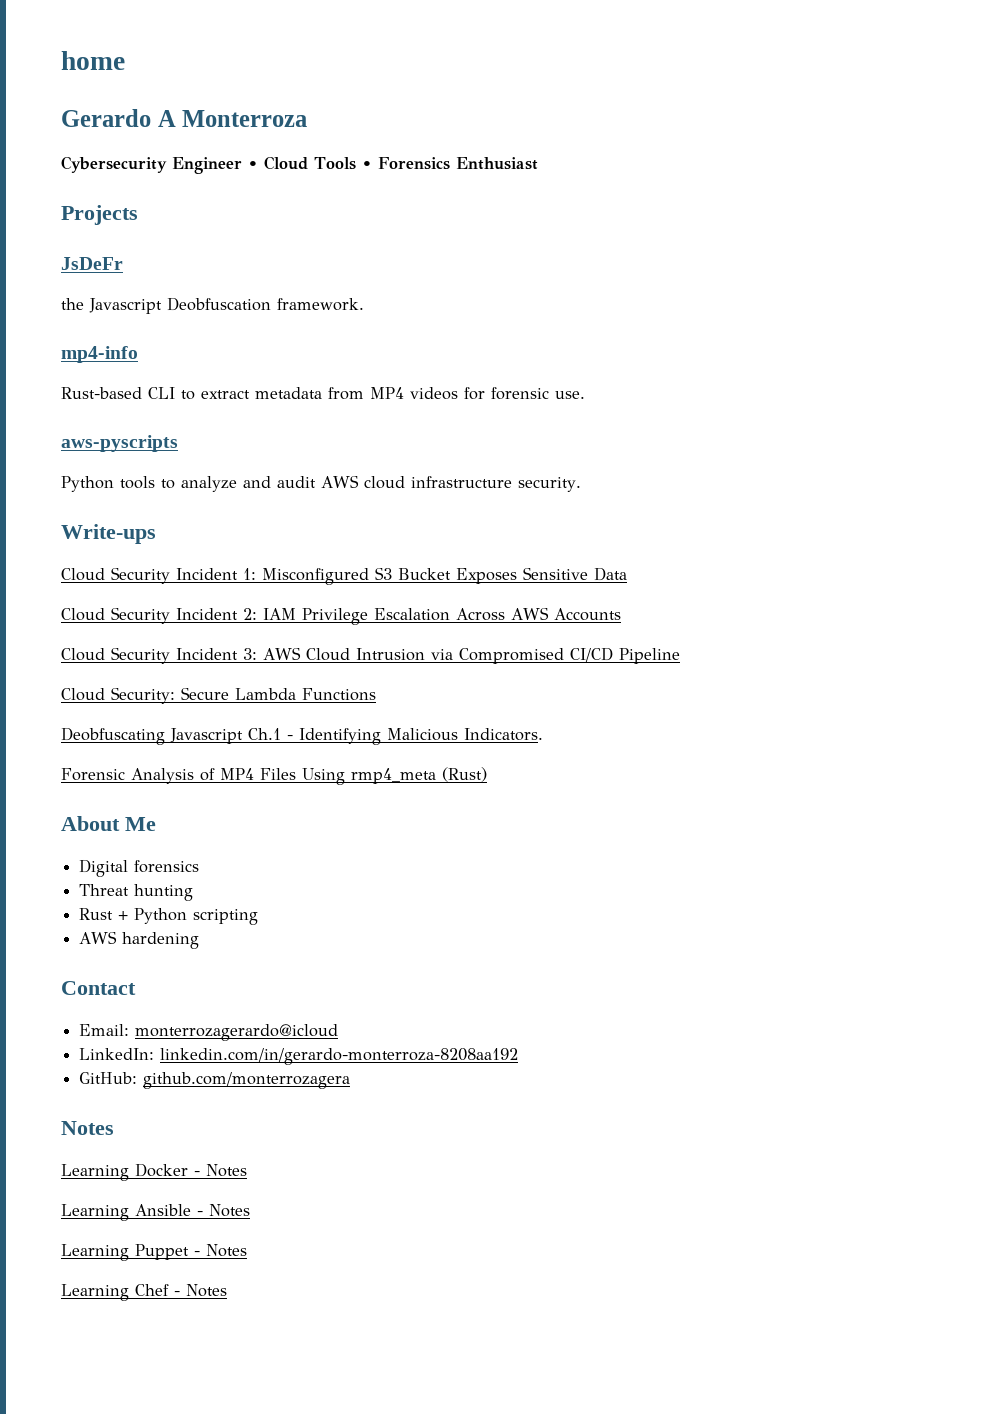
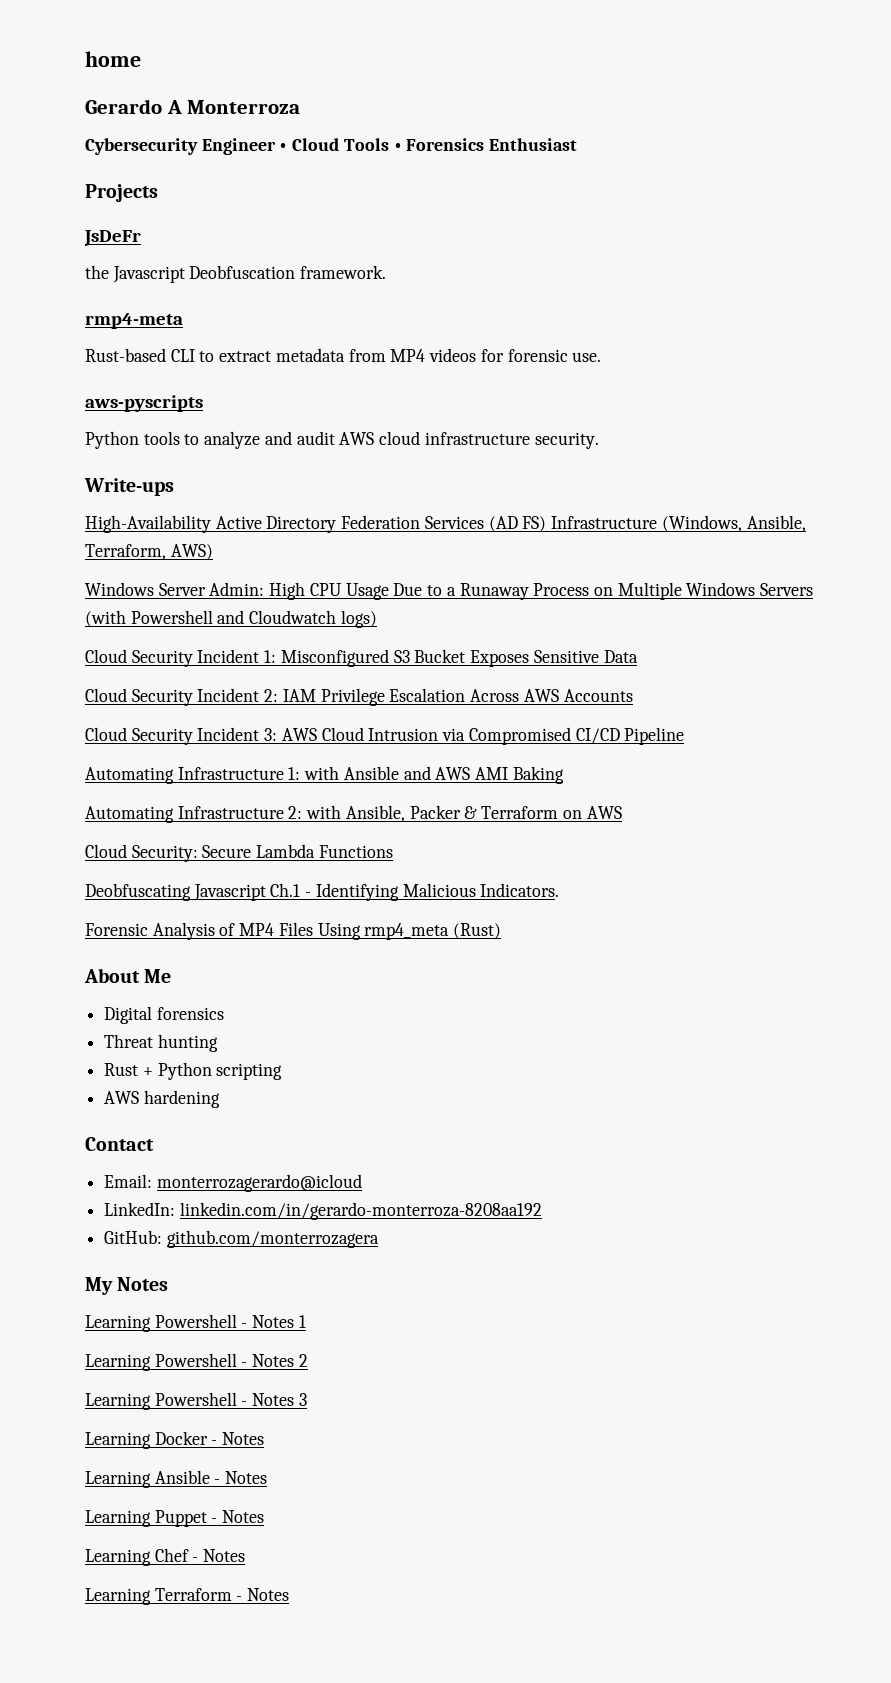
- mp4-info
+ rmp4-meta
+ High-Availability Active Directory Federation Services (AD FS) Infrastructure (Windows, Ansible, Terraform, AWS)
+ Windows Server Admin: High CPU Usage Due to a Runaway Process on Multiple Windows Servers (with Powershell and Cloudwatch logs)
+ Automating Infrastructure 1: with Ansible and AWS AMI Baking
+ Automating Infrastructure 2: with Ansible, Packer & Terraform on AWS
  GitHub: github.com/monterrozagera
- Notes
+ My Notes
+ Learning Powershell - Notes 1
+ Learning Powershell - Notes 2
+ Learning Powershell - Notes 3
+ Learning Terraform - Notes

